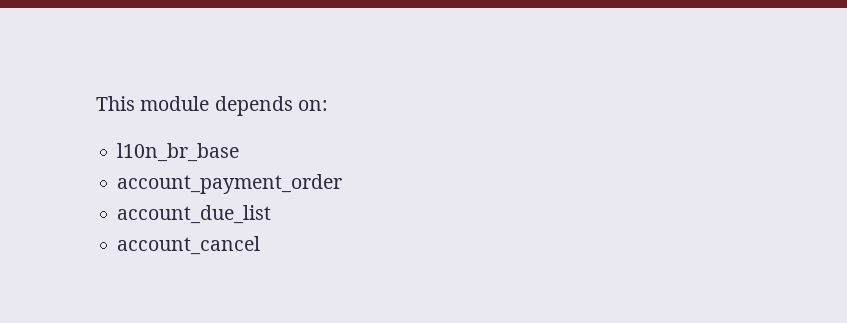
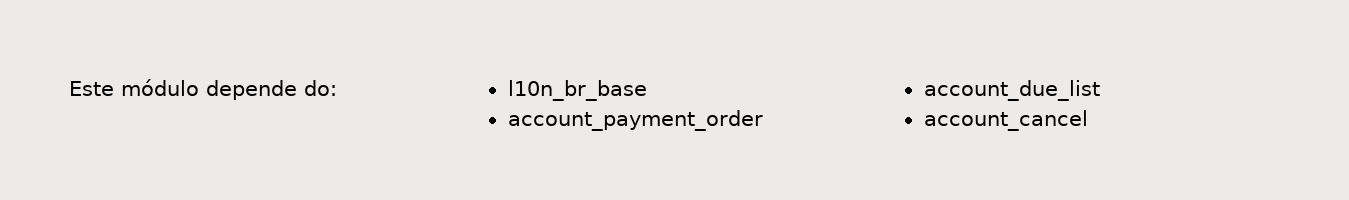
- This module depends on:
+ Este módulo depende do:

